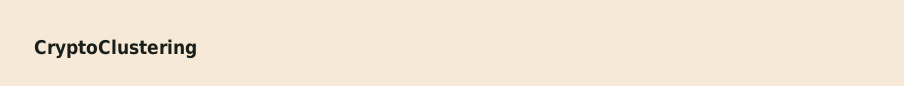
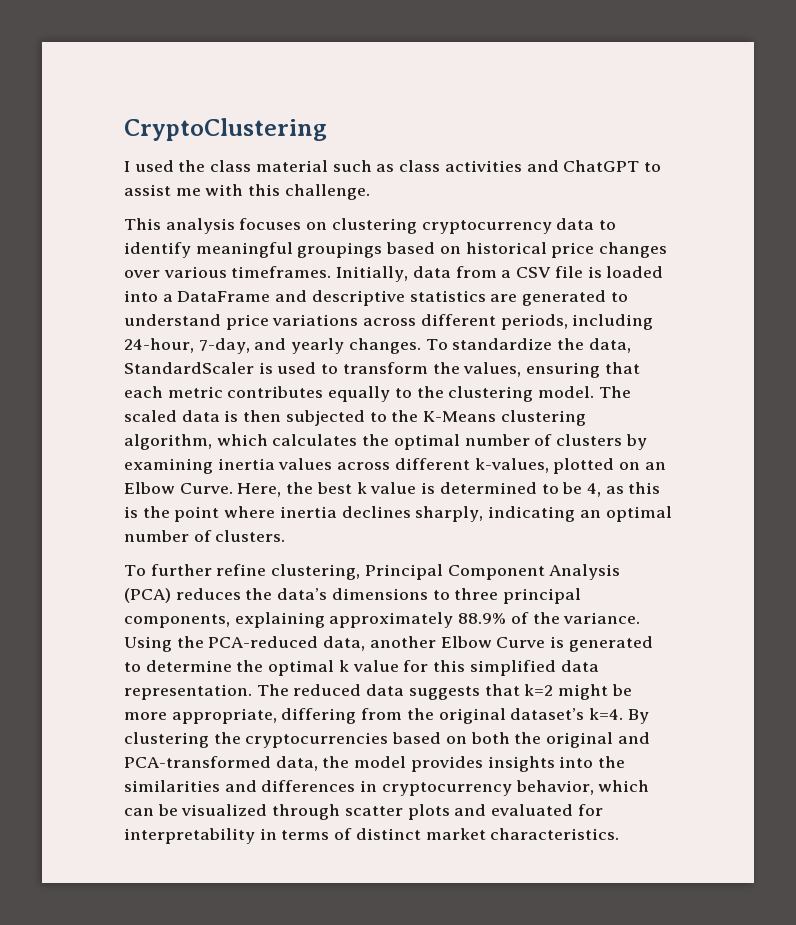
+ I used the class material such as class activities and ChatGPT to assist me with this challenge.
+ This analysis focuses on clustering cryptocurrency data to identify meaningful groupings based on historical price changes over various timeframes. Initially, data from a CSV file is loaded into a DataFrame and descriptive statistics are generated to understand price variations across different periods, including 24-hour, 7-day, and yearly changes. To standardize the data, StandardScaler is used to transform the values, ensuring that each metric contributes equally to the clustering model. The scaled data is then subjected to the K-Means clustering algorithm, which calculates the optimal number of clusters by examining inertia values across different k-values, plotted on an Elbow Curve. Here, the best k value is determined to be 4, as this is the point where inertia declines sharply, indicating an optimal number of clusters.
+ To further refine clustering, Principal Component Analysis (PCA) reduces the data’s dimensions to three principal components, explaining approximately 88.9% of the variance. Using the PCA-reduced data, another Elbow Curve is generated to determine the optimal k value for this simplified data representation. The reduced data suggests that k=2 might be more appropriate, differing from the original dataset’s k=4. By clustering the cryptocurrencies based on both the original and PCA-transformed data, the model provides insights into the similarities and differences in cryptocurrency behavior, which can be visualized through scatter plots and evaluated for interpretability in terms of distinct market characteristics.

